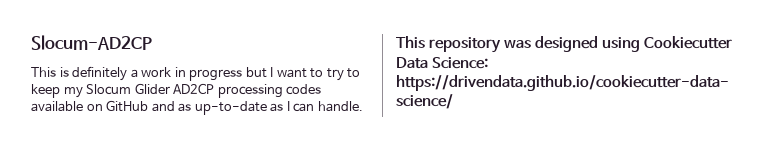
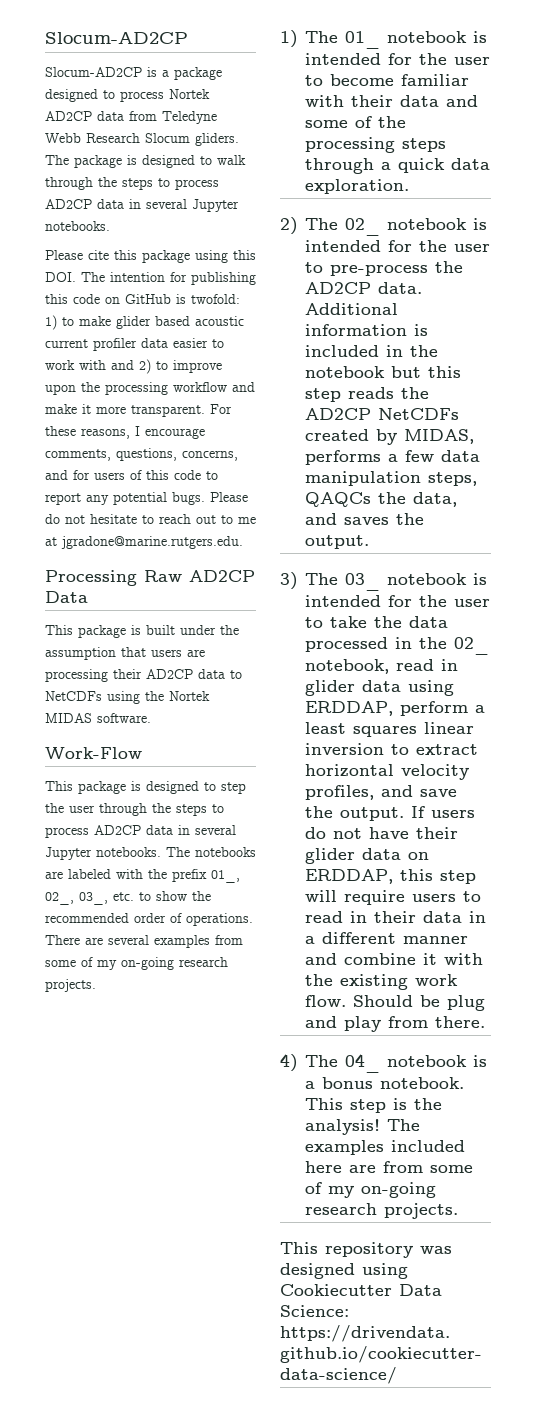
- This is definitely a work in progress but I want to try to keep my Slocum Glider AD2CP processing codes available on GitHub and as up-to-date as I can handle.
+ Slocum-AD2CP is a package designed to process Nortek AD2CP data from Teledyne Webb Research Slocum gliders. The package is designed to walk through the steps to process AD2CP data in several Jupyter notebooks.
+ Please cite this package using this DOI. The intention for publishing this code on GitHub is twofold: 1) to make glider based acoustic current profiler data easier to work with and 2) to improve upon the processing workflow and make it more transparent. For these reasons, I encourage comments, questions, concerns, and for users of this code to report any potential bugs. Please do not hesitate to reach out to me at jgradone@marine.rutgers.edu.
+ Processing Raw AD2CP Data
+ This package is built under the assumption that users are processing their AD2CP data to NetCDFs using the Nortek MIDAS software.
+ Work-Flow
+ This package is designed to step the user through the steps to process AD2CP data in several Jupyter notebooks. The notebooks are labeled with the prefix 01_, 02_, 03_, etc. to show the recommended order of operations. There are several examples from some of my on-going research projects.
+ 1) The 01_ notebook is intended for the user to become familiar with their data and some of the processing steps through a quick data exploration.
+ 2) The 02_ notebook is intended for the user to pre-process the AD2CP data. Additional information is included in the notebook but this step reads the AD2CP NetCDFs created by MIDAS, performs a few data manipulation steps, QAQCs the data, and saves the output.
+ 3) The 03_ notebook is intended for the user to take the data processed in the 02_ notebook, read in glider data using ERDDAP, perform a least squares linear inversion to extract horizontal velocity profiles, and save the output. If users do not have their glider data on ERDDAP, this step will require users to read in their data in a different manner and combine it with the existing work flow. Should be plug and play from there.
+ 4) The 04_ notebook is a bonus notebook. This step is the analysis! The examples included here are from some of my on-going research projects.

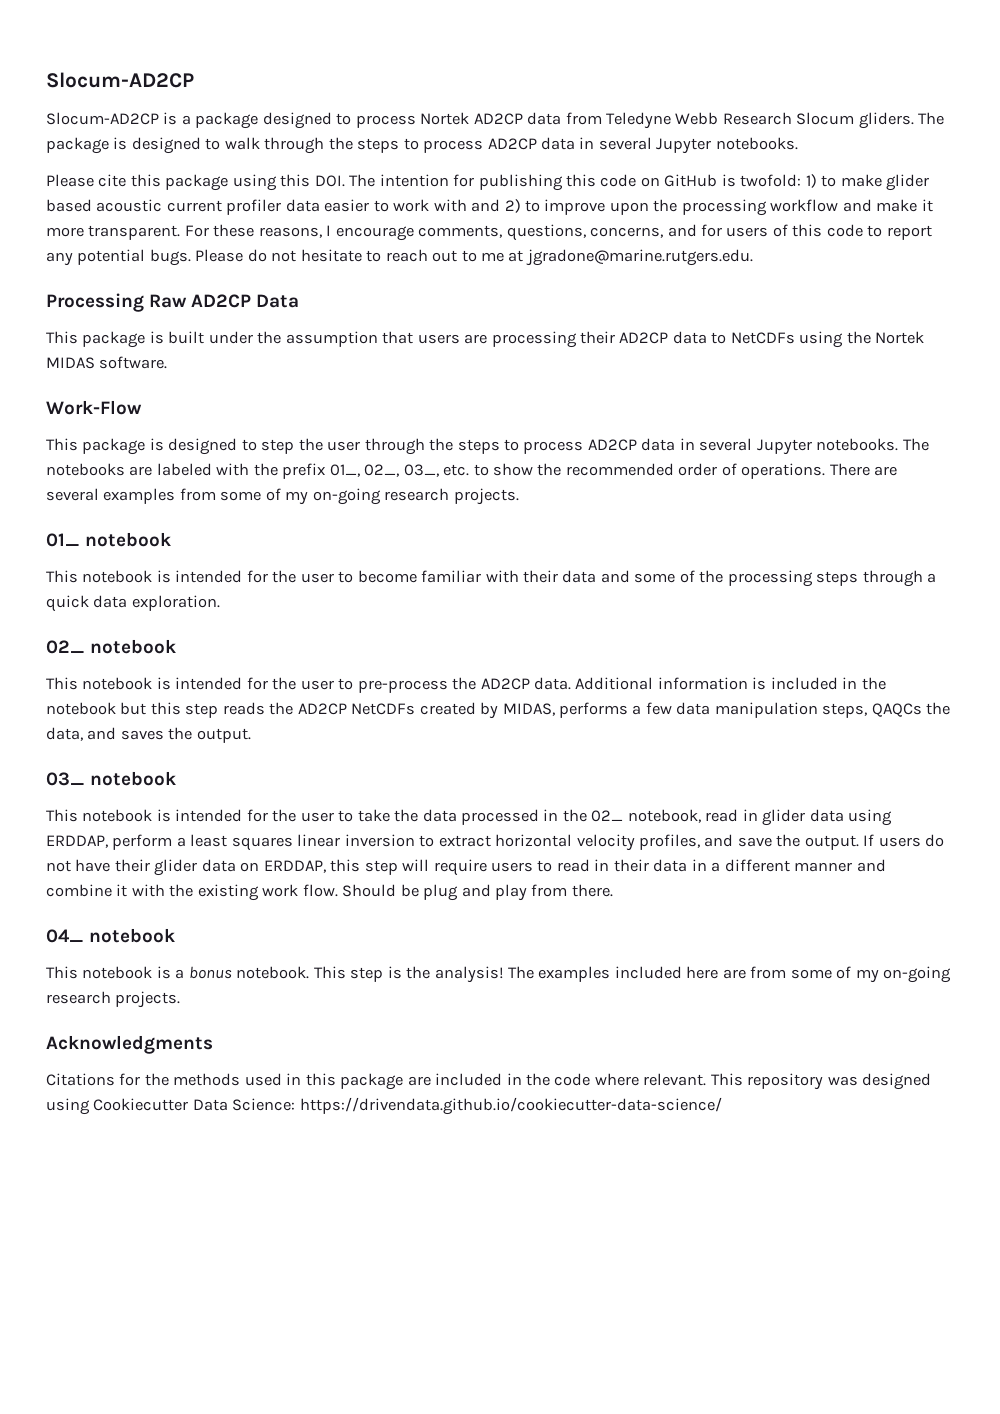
- 1) The 01_ notebook is intended for the user to become familiar with their data and some of the processing steps through a quick data exploration.
+ 01_ notebook
+ This notebook is intended for the user to become familiar with their data and some of the processing steps through a quick data exploration.
- 2) The 02_ notebook is intended for the user to pre-process the AD2CP data.
+ 02_ notebook
+ This notebook is intended for the user to pre-process the AD2CP data.
- 3) The 03_ notebook is intended for the user to take the data processed in the 02_ notebook, read in glider data using ERDDAP, perform a least squares linear inversion to extract horizontal velocity profiles, and save the output.
+ 03_ notebook
+ This notebook is intended for the user to take the data processed in the 02_ notebook, read in glider data using ERDDAP, perform a least squares linear inversion to extract horizontal velocity profiles, and save the output.
- 4) The 04_ notebook is a bonus notebook.
+ 04_ notebook
+ This notebook is a bonus notebook.
+ Acknowledgments
+ Citations for the methods used in this package are included in the code where relevant.

